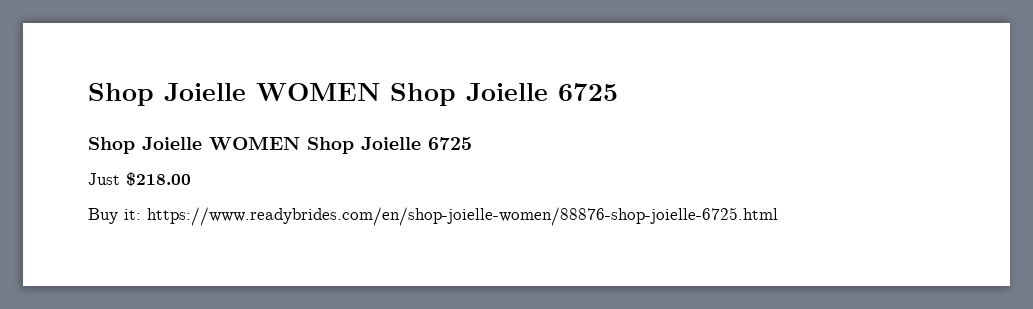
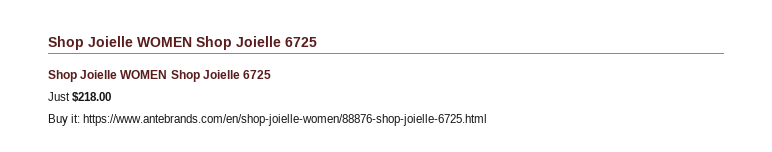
- Buy it: https://www.readybrides.com/en/shop-joielle-women/88876-shop-joielle-6725.html
+ Buy it: https://www.antebrands.com/en/shop-joielle-women/88876-shop-joielle-6725.html

